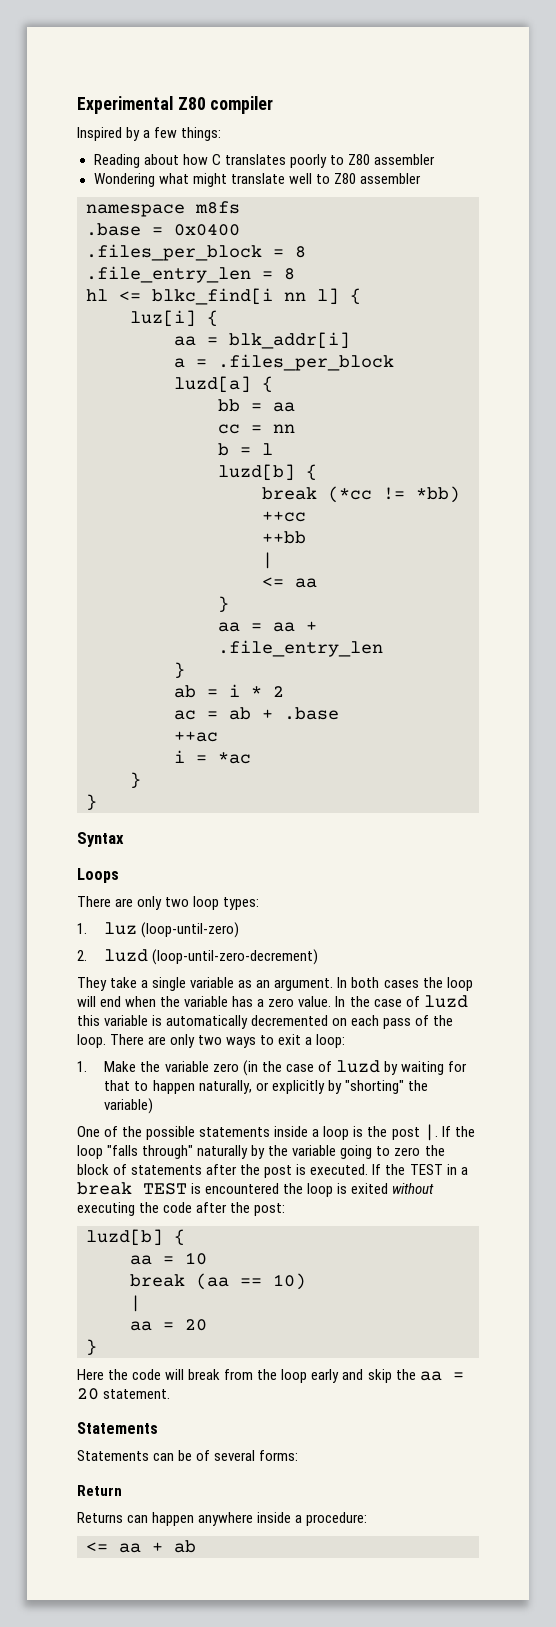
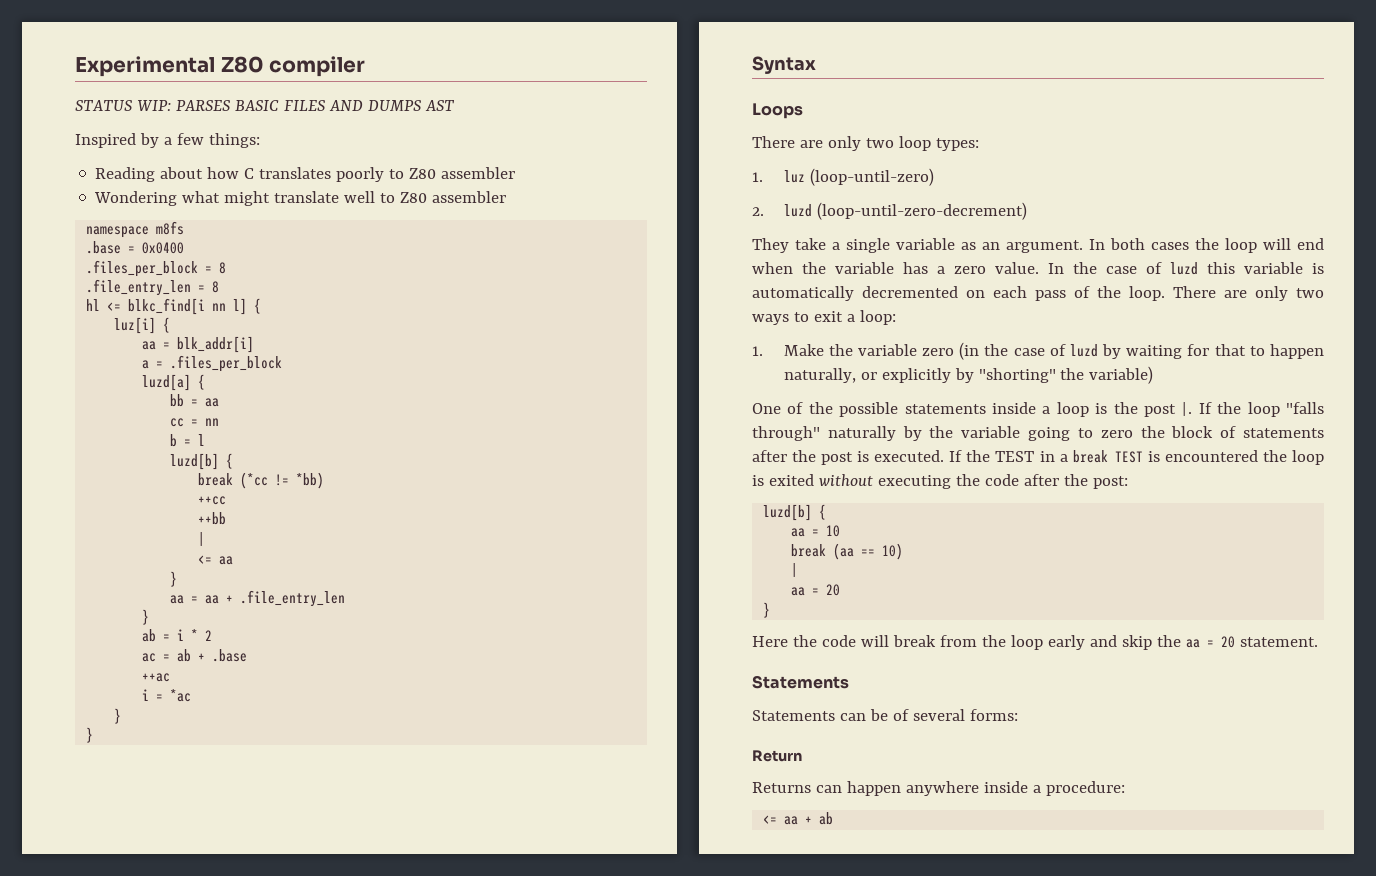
+ STATUS WIP: PARSES BASIC FILES AND DUMPS AST

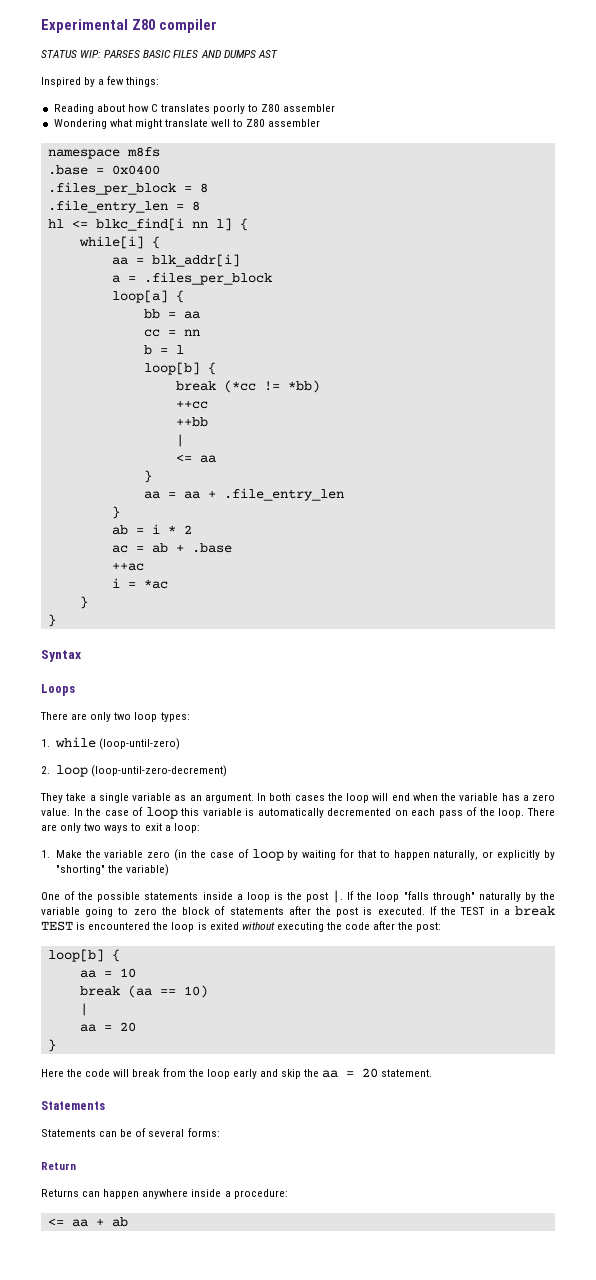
- luz[i] {
+ while[i] {
- luzd[a] {
+ loop[a] {
  b = l
- luzd[b] {
+ loop[b] {
- 1. luz (loop-until-zero)
+ 1. while (loop-until-zero)
- 2. luzd (loop-until-zero-decrement)
+ 2. loop (loop-until-zero-decrement)
- In the case of luzd this variable is automatically decremented on each pass of the loop.
+ In the case of loop this variable is automatically decremented on each pass of the loop.
- 1. Make the variable zero (in the case of luzd by waiting for that to happen naturally, or explicitly by "shorting" the variable)
+ 1. Make the variable zero (in the case of loop by waiting for that to happen naturally, or explicitly by "shorting" the variable)
  If the TEST in a break TEST is encountered the loop is exited without executing the code after the post:
- luzd[b] {
+ loop[b] {

